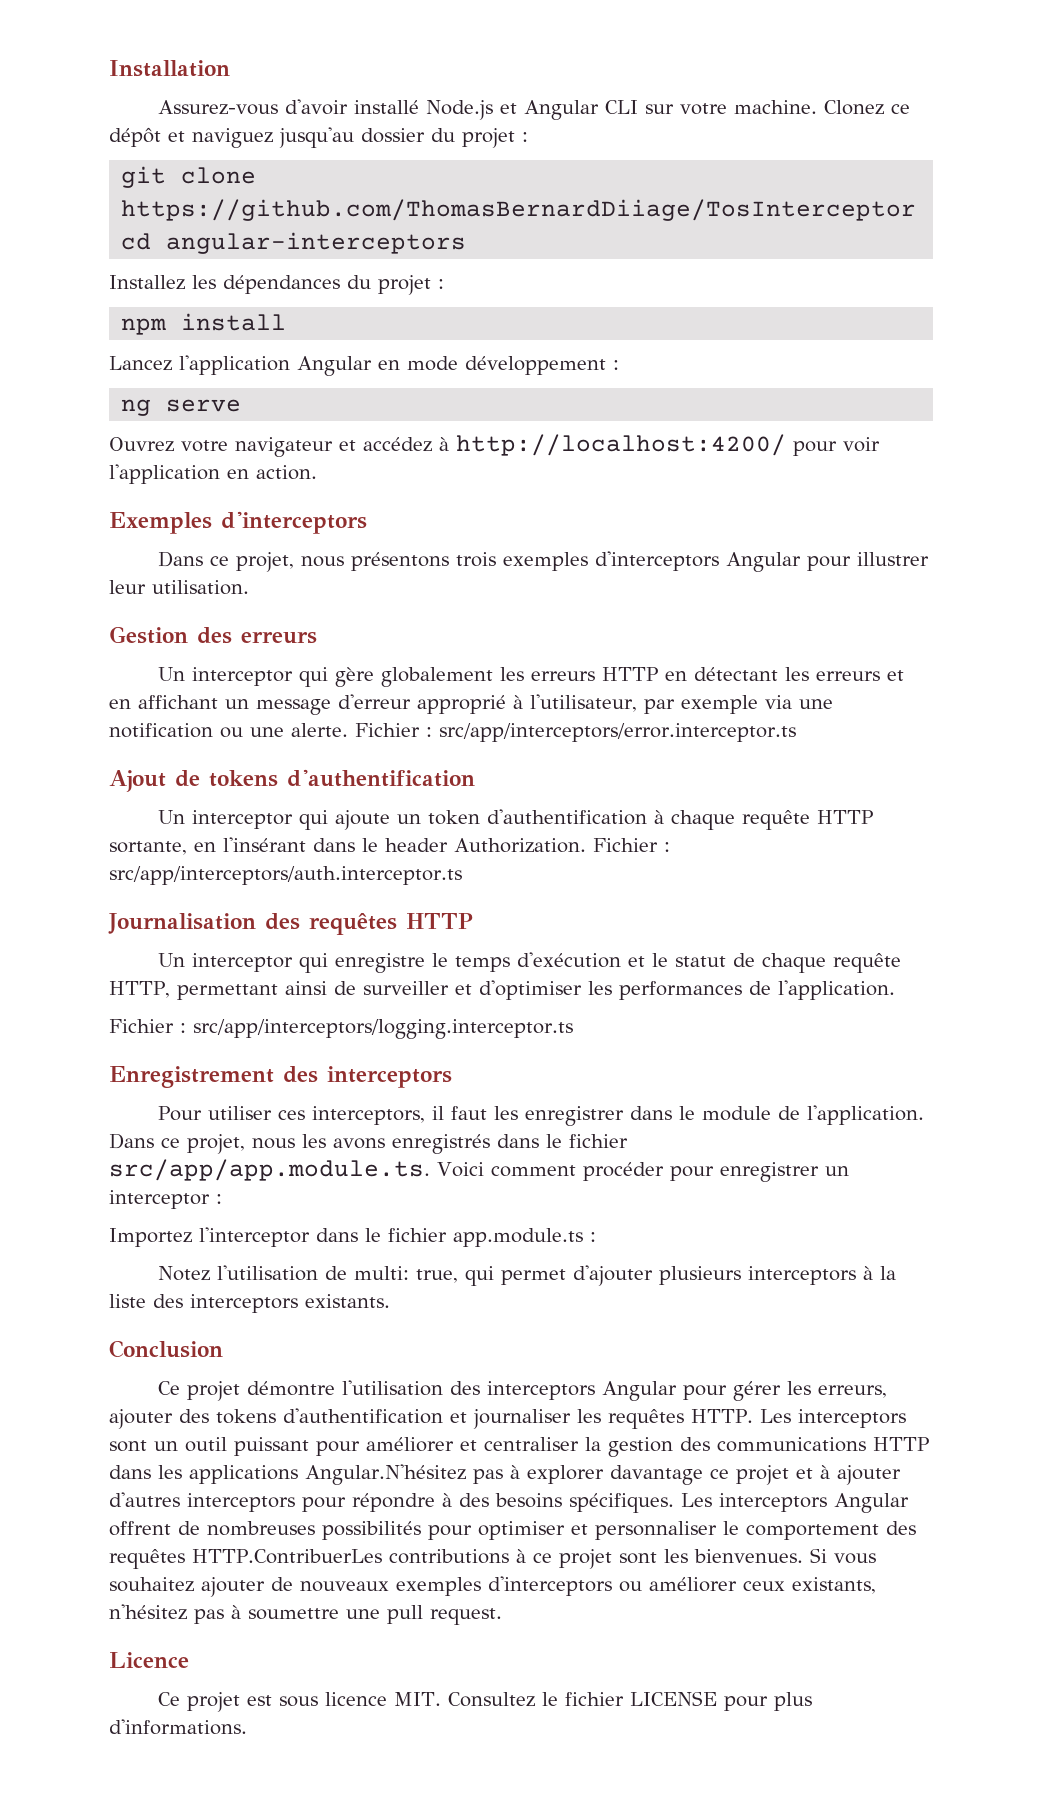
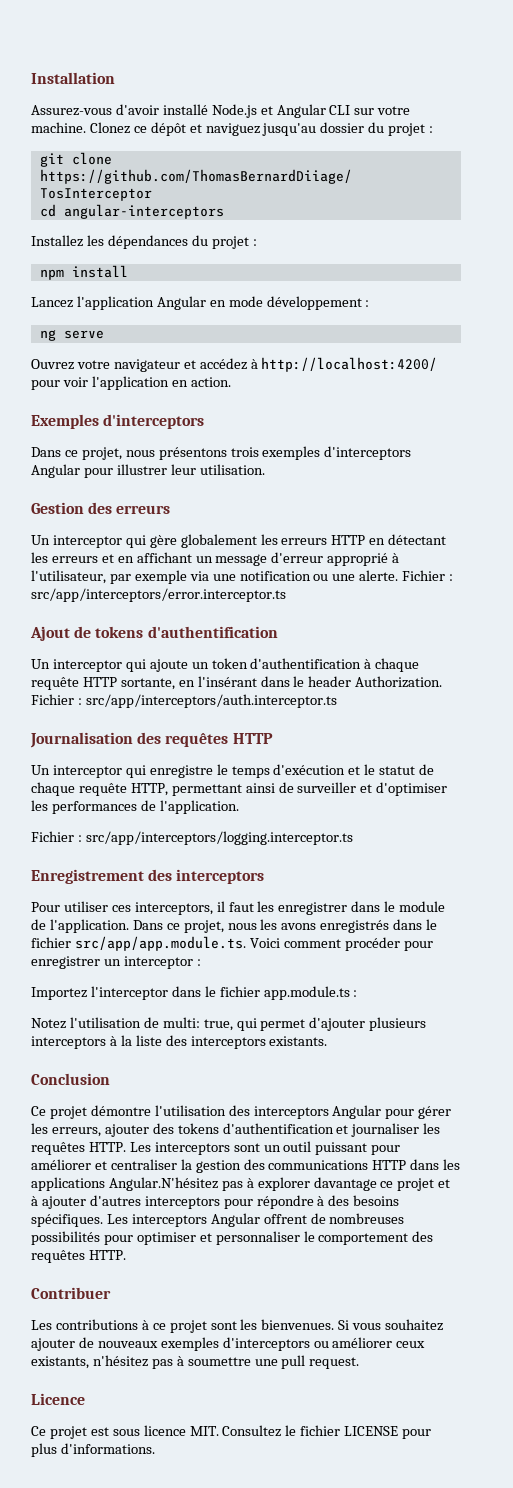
- Les interceptors Angular offrent de nombreuses possibilités pour optimiser et personnaliser le comportement des requêtes HTTP.ContribuerLes contributions à ce projet sont les bienvenues.
+ Les interceptors Angular offrent de nombreuses possibilités pour optimiser et personnaliser le comportement des requêtes HTTP.
+ Contribuer
+ Les contributions à ce projet sont les bienvenues.

